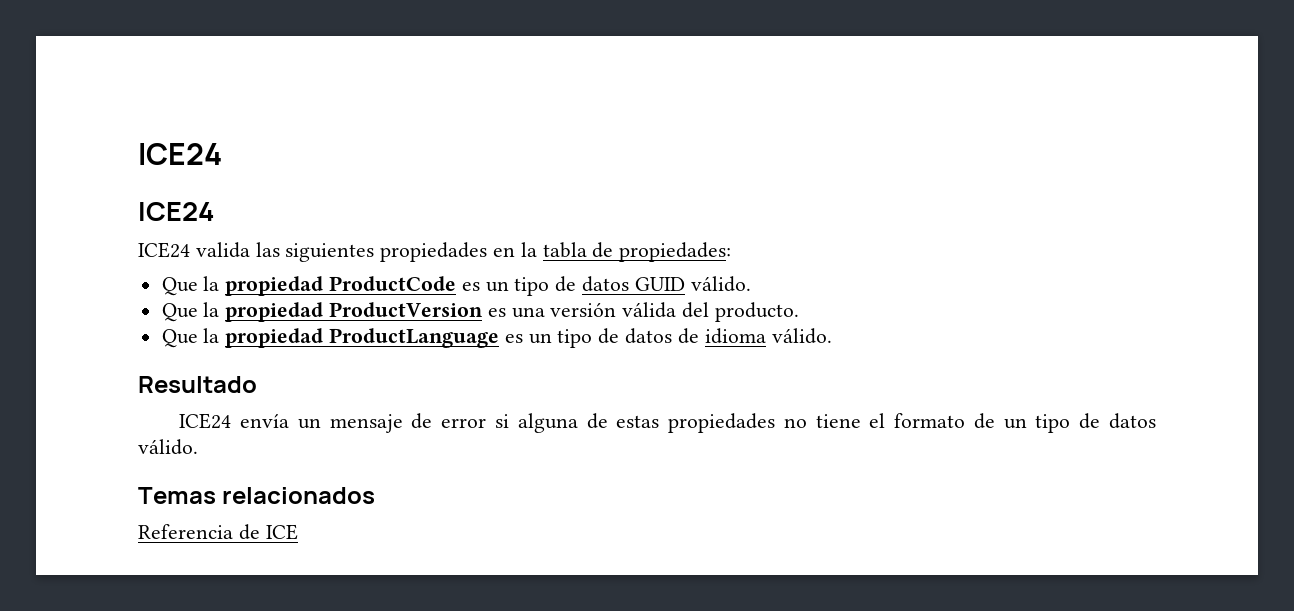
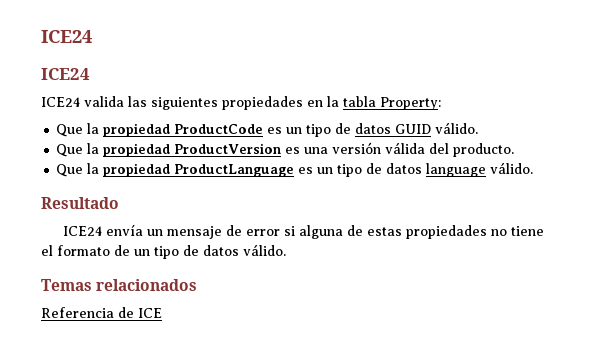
- ICE24 valida las siguientes propiedades en la tabla de propiedades:
+ ICE24 valida las siguientes propiedades en la tabla Property:
- Que la propiedad ProductLanguage es un tipo de datos de idioma válido.
+ Que la propiedad ProductLanguage es un tipo de datos language válido.

